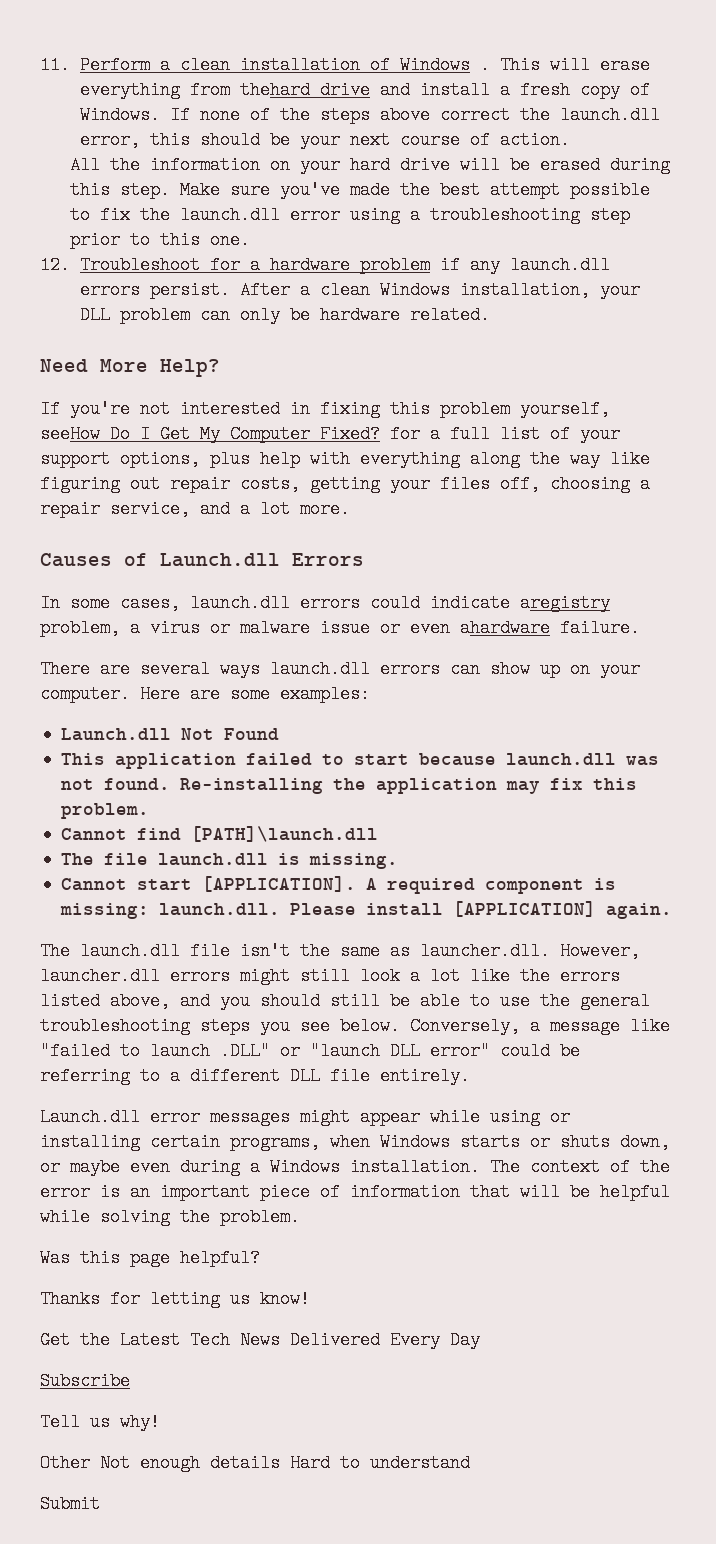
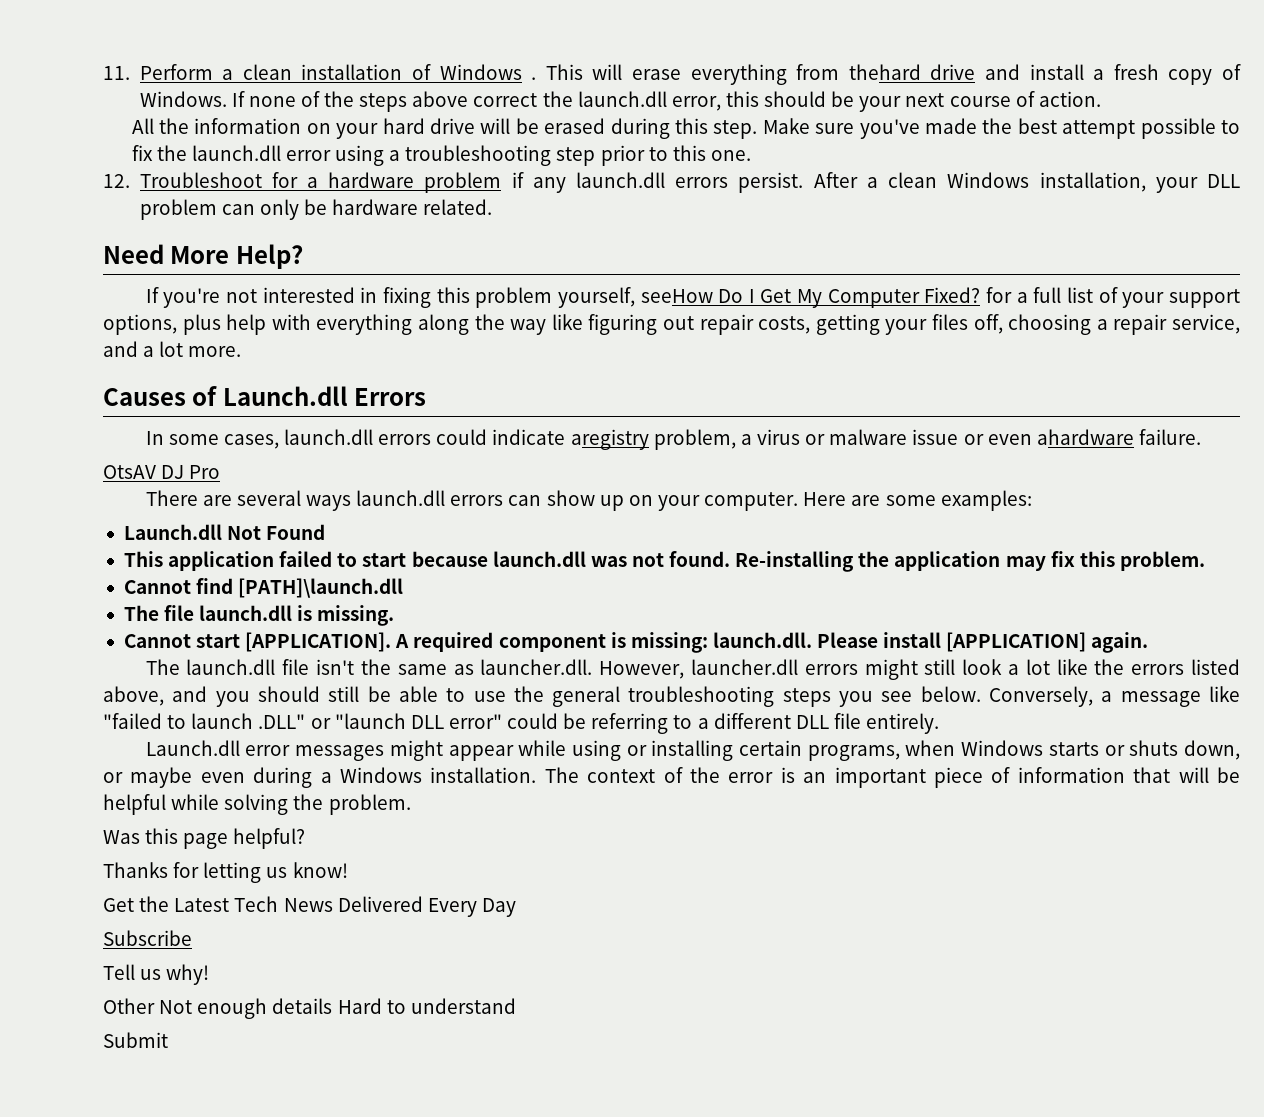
+ OtsAV DJ Pro

